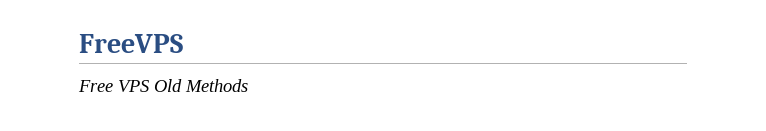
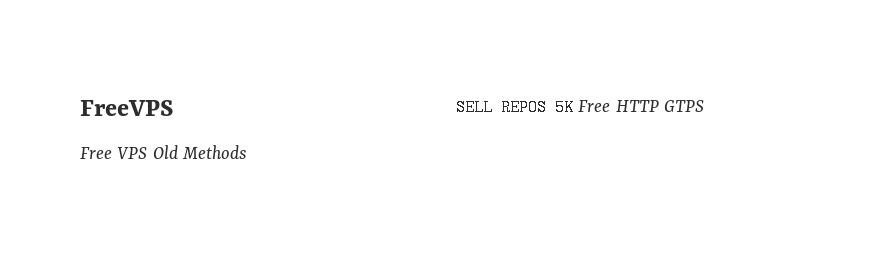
+ SELL REPOS 5K Free HTTP GTPS

